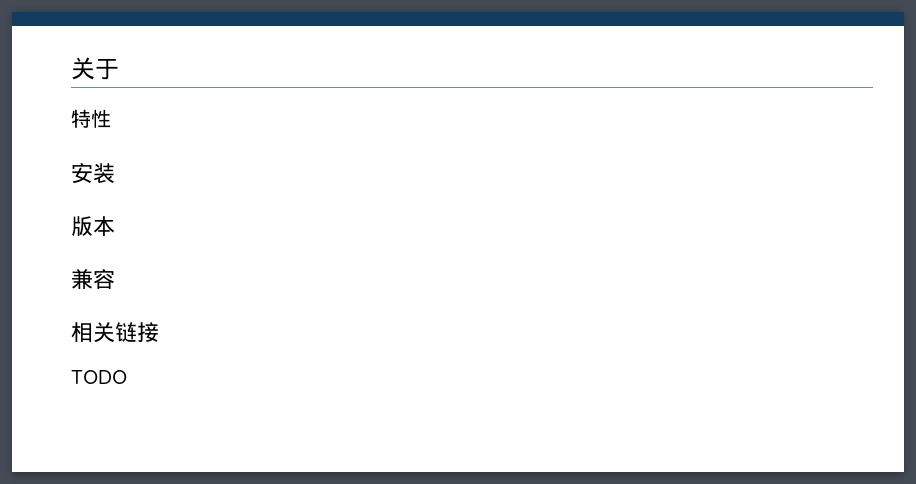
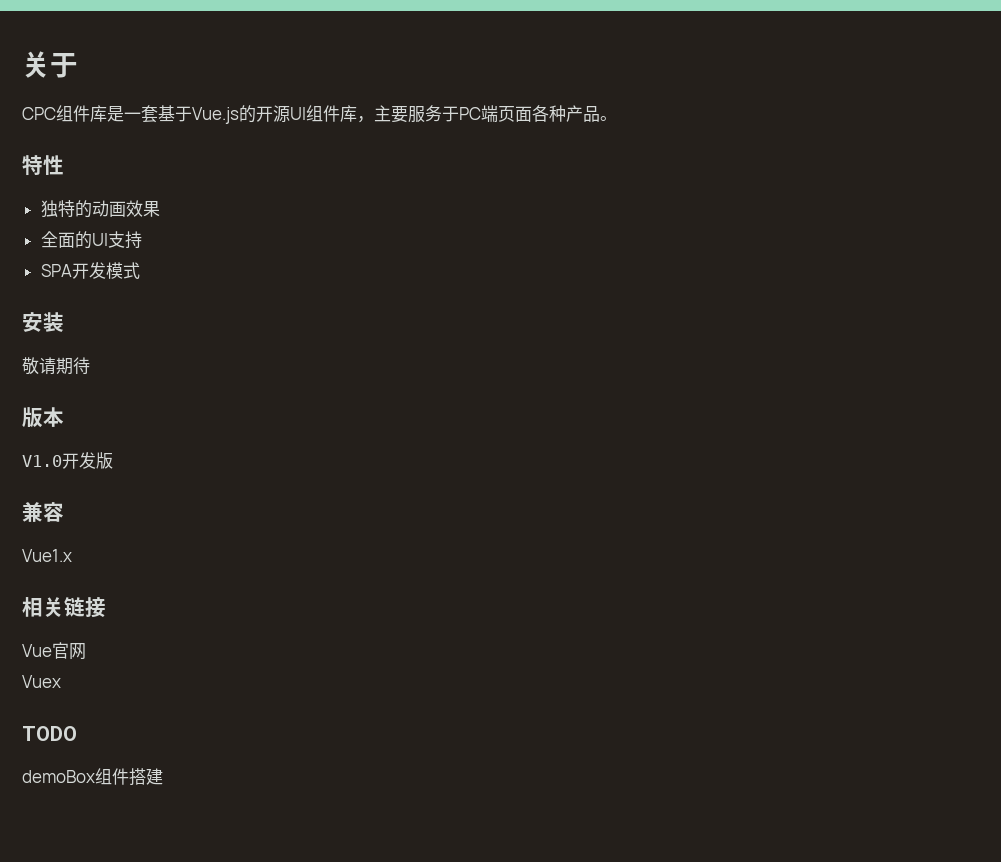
+ CPC组件库是一套基于Vue.js的开源UI组件库，主要服务于PC端页面各种产品。
  特性
+ 独特的动画效果
+ 全面的UI支持
+ SPA开发模式
+ 敬请期待
+ V1.0开发版
+ Vue1.x
+ Vue官网
+ Vuex
  TODO
+ demoBox组件搭建

